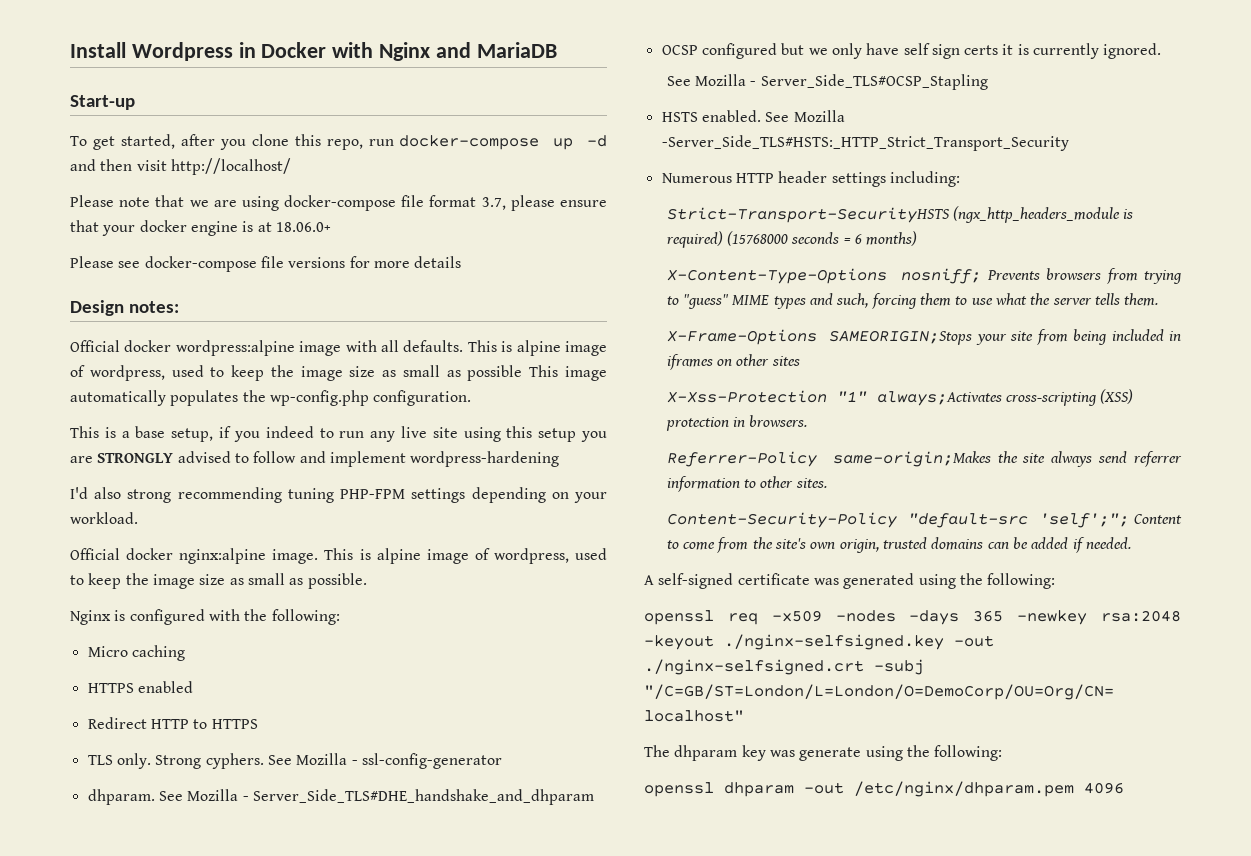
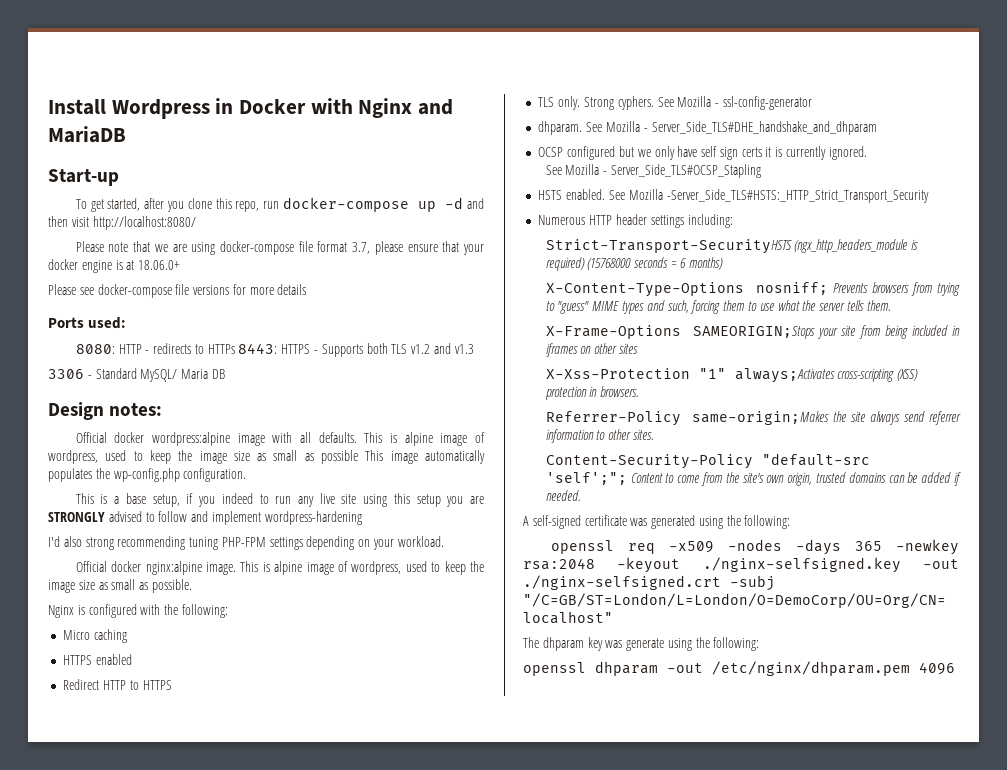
- To get started, after you clone this repo, run docker-compose up -d and then visit http://localhost/
+ To get started, after you clone this repo, run docker-compose up -d and then visit http://localhost:8080/
+ Ports used:
+ 8080: HTTP - redirects to HTTPs 8443: HTTPS - Supports both TLS v1.2 and v1.3
+ 3306 - Standard MySQL/ Maria DB

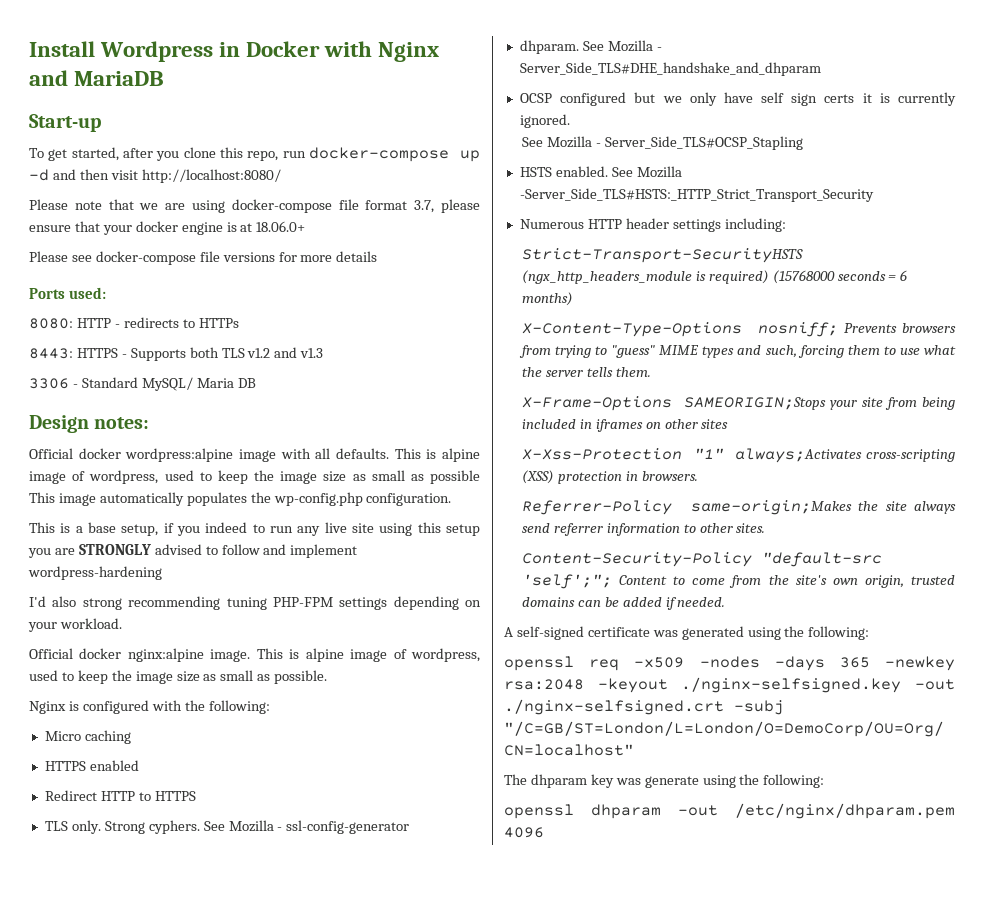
- 8080: HTTP - redirects to HTTPs 8443: HTTPS - Supports both TLS v1.2 and v1.3
+ 8080: HTTP - redirects to HTTPs
+ 8443: HTTPS - Supports both TLS v1.2 and v1.3

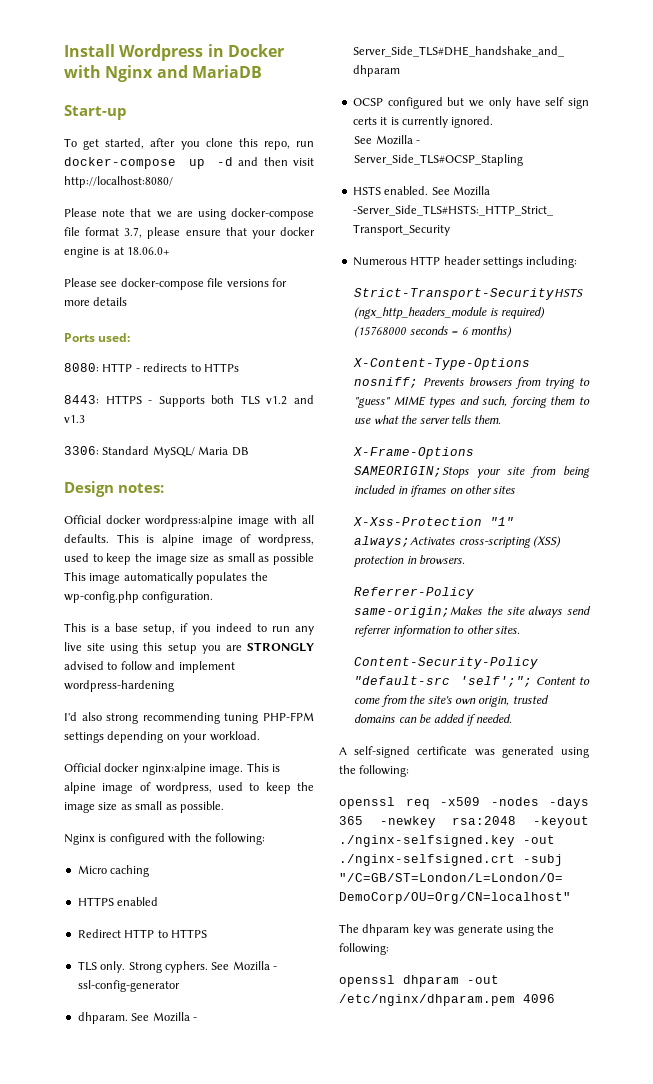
- 3306 - Standard MySQL/ Maria DB
+ 3306: Standard MySQL/ Maria DB

